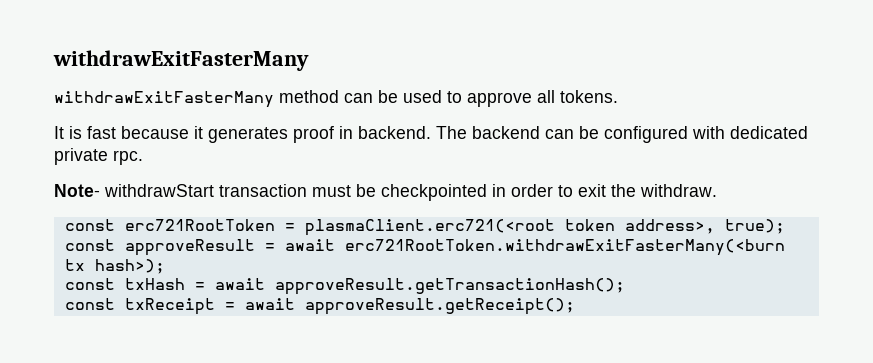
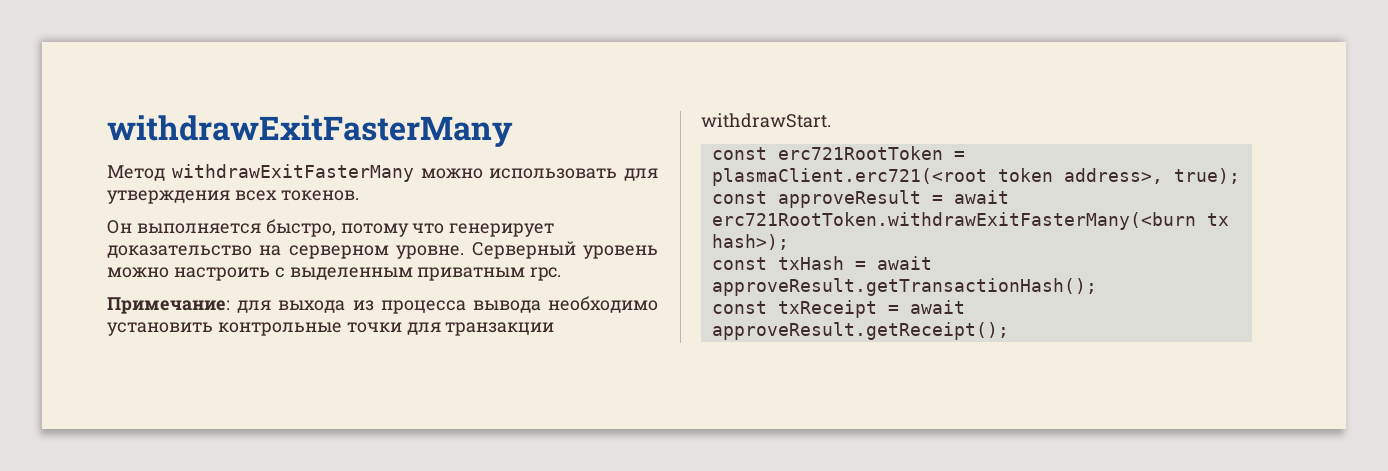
- withdrawExitFasterMany method can be used to approve all tokens.
- It is fast because it generates proof in backend. The backend can be configured with dedicated private rpc.
- Note- withdrawStart transaction must be checkpointed in order to exit the withdraw.
+ Метод withdrawExitFasterMany можно использовать для утверждения всех токенов.
+ Он выполняется быстро, потому что генерирует доказательство на серверном уровне. Серверный уровень можно настроить с выделенным приватным rpc.
+ Примечание: для выхода из процесса вывода необходимо установить контрольные точки для транзакции withdrawStart.

